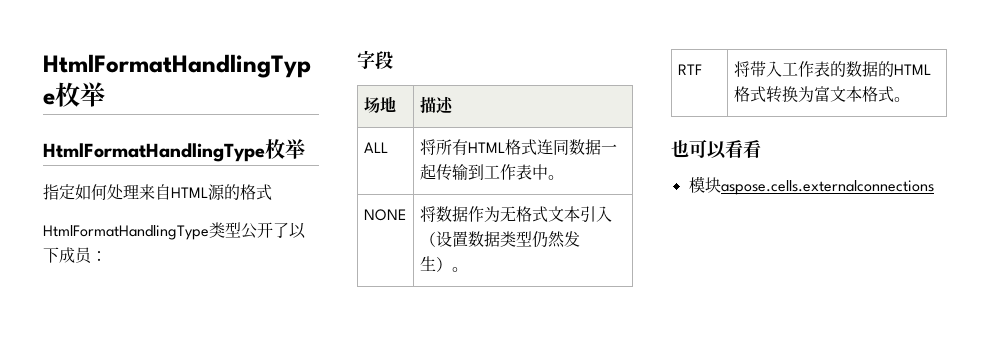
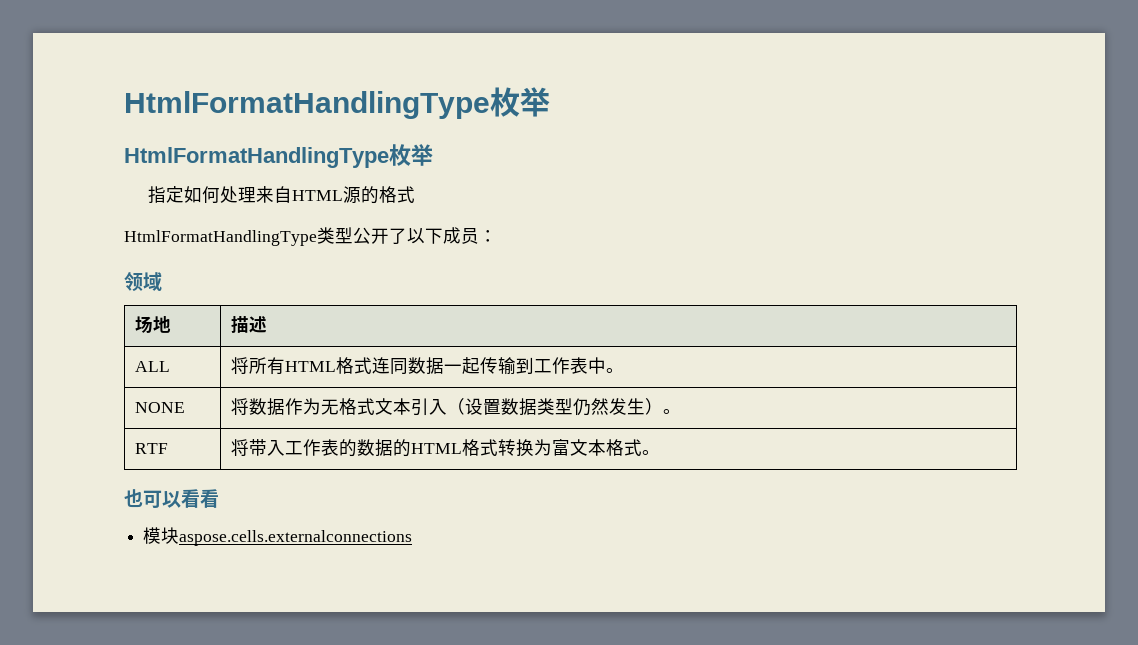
- 字段
+ 领域

